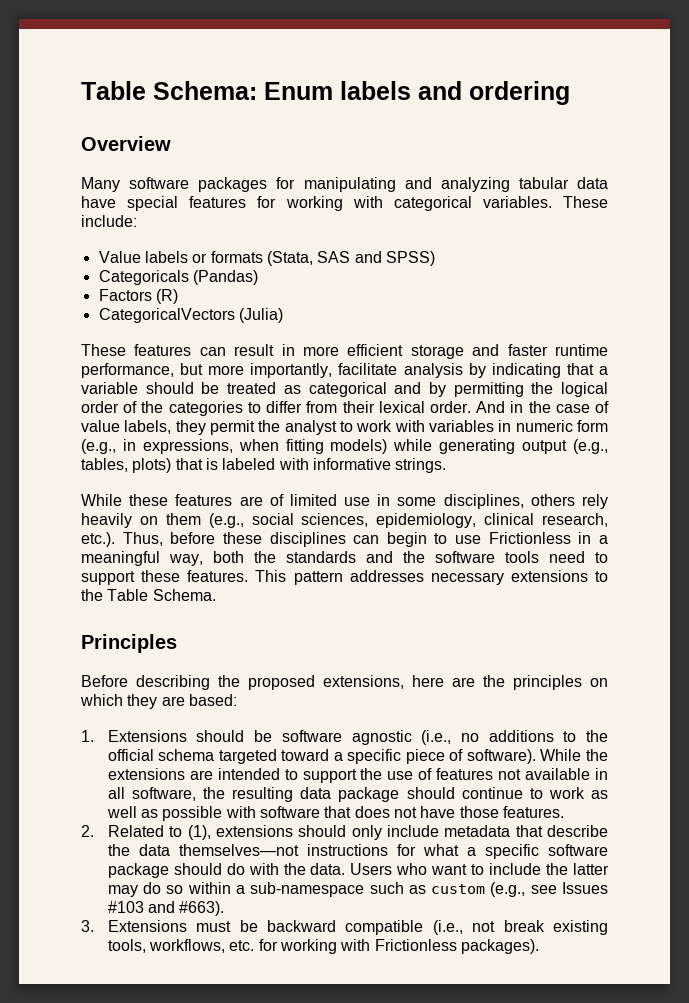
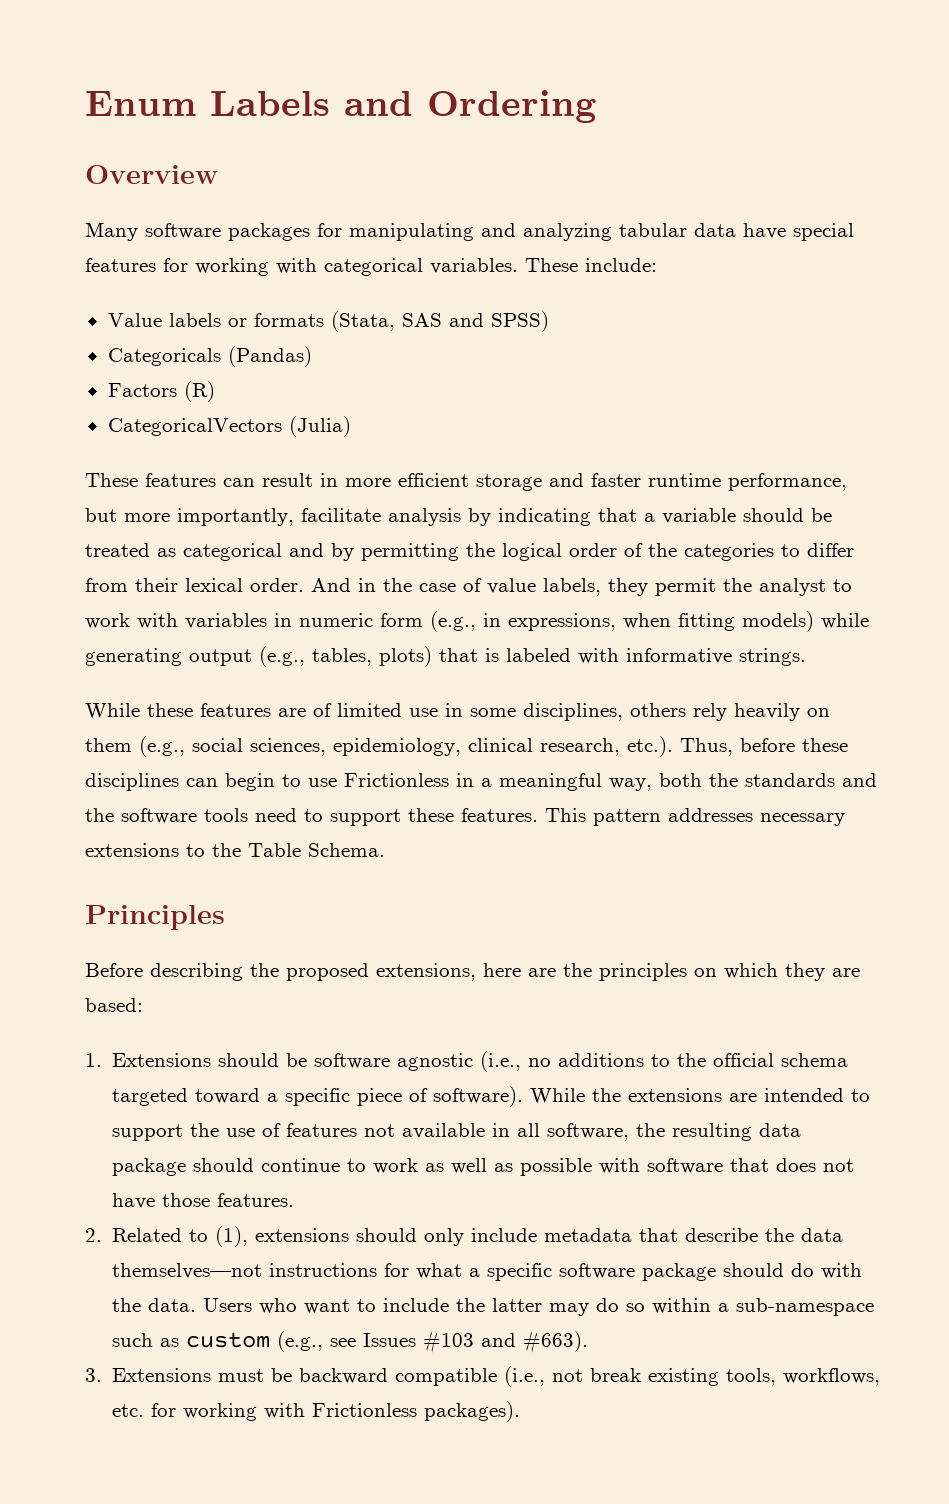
- Table Schema: Enum labels and ordering
+ Enum Labels and Ordering

